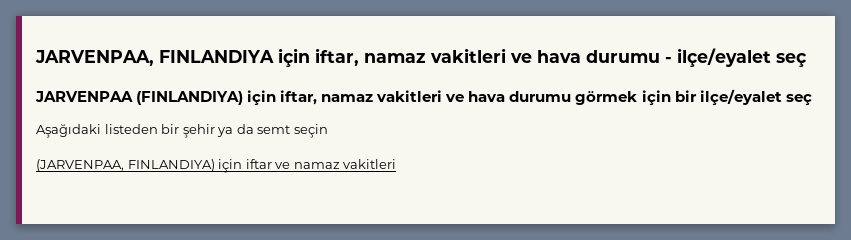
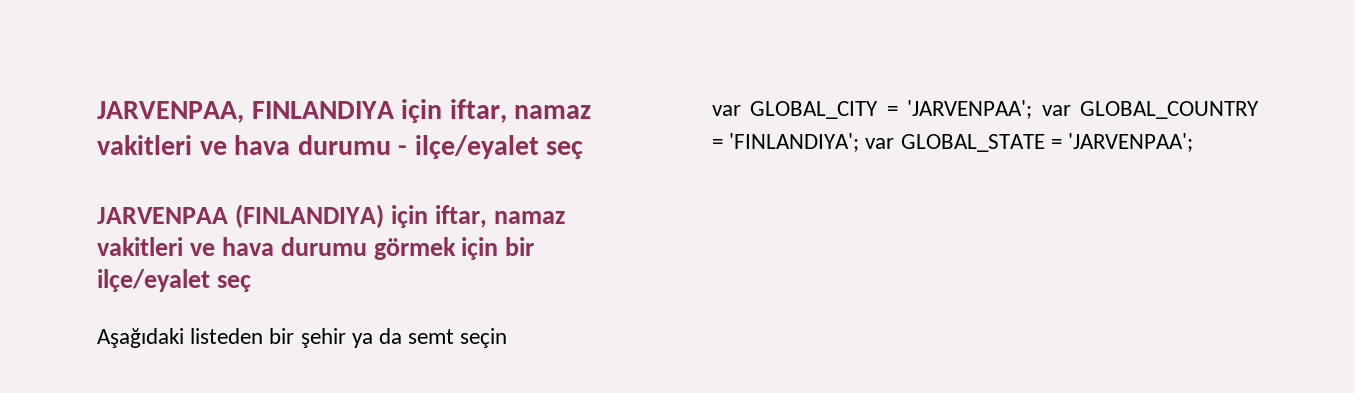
- (JARVENPAA, FINLANDIYA) için iftar ve namaz vakitleri
+ var GLOBAL_CITY = 'JARVENPAA'; var GLOBAL_COUNTRY = 'FINLANDIYA'; var GLOBAL_STATE = 'JARVENPAA';

